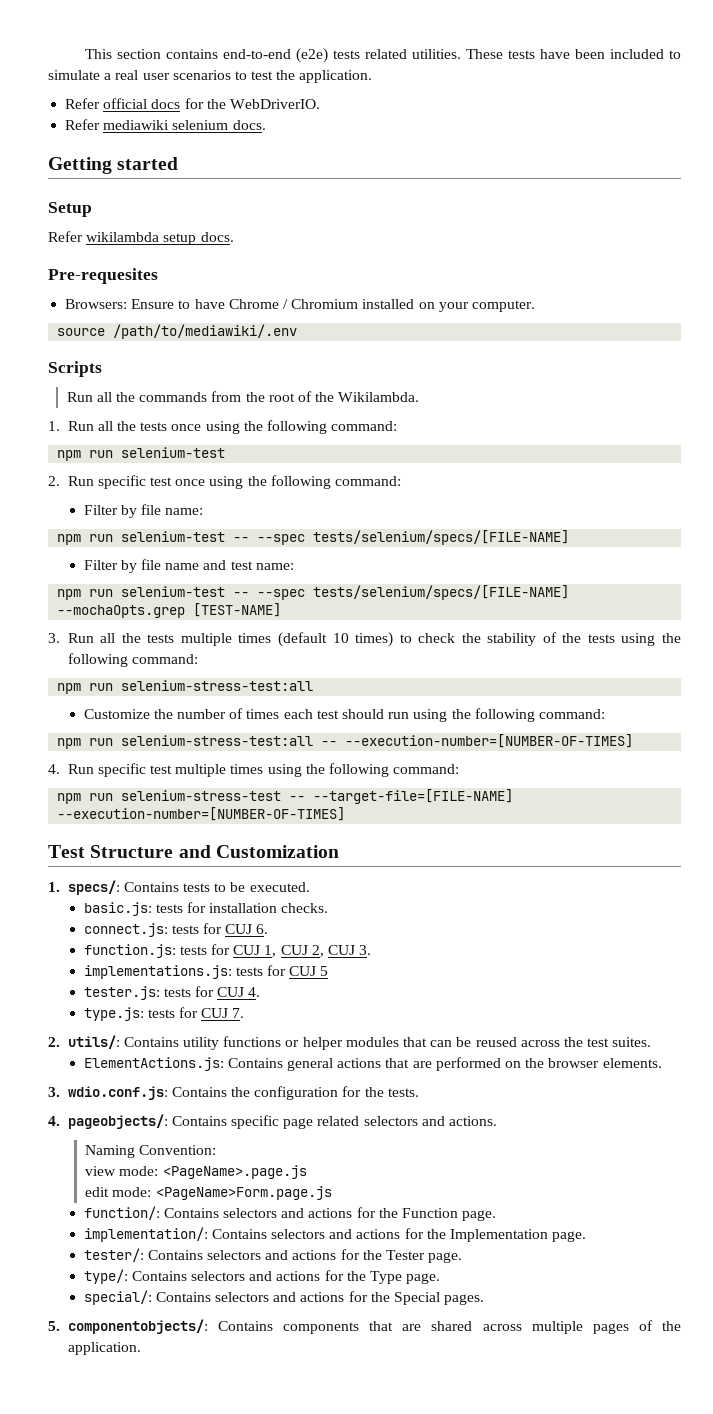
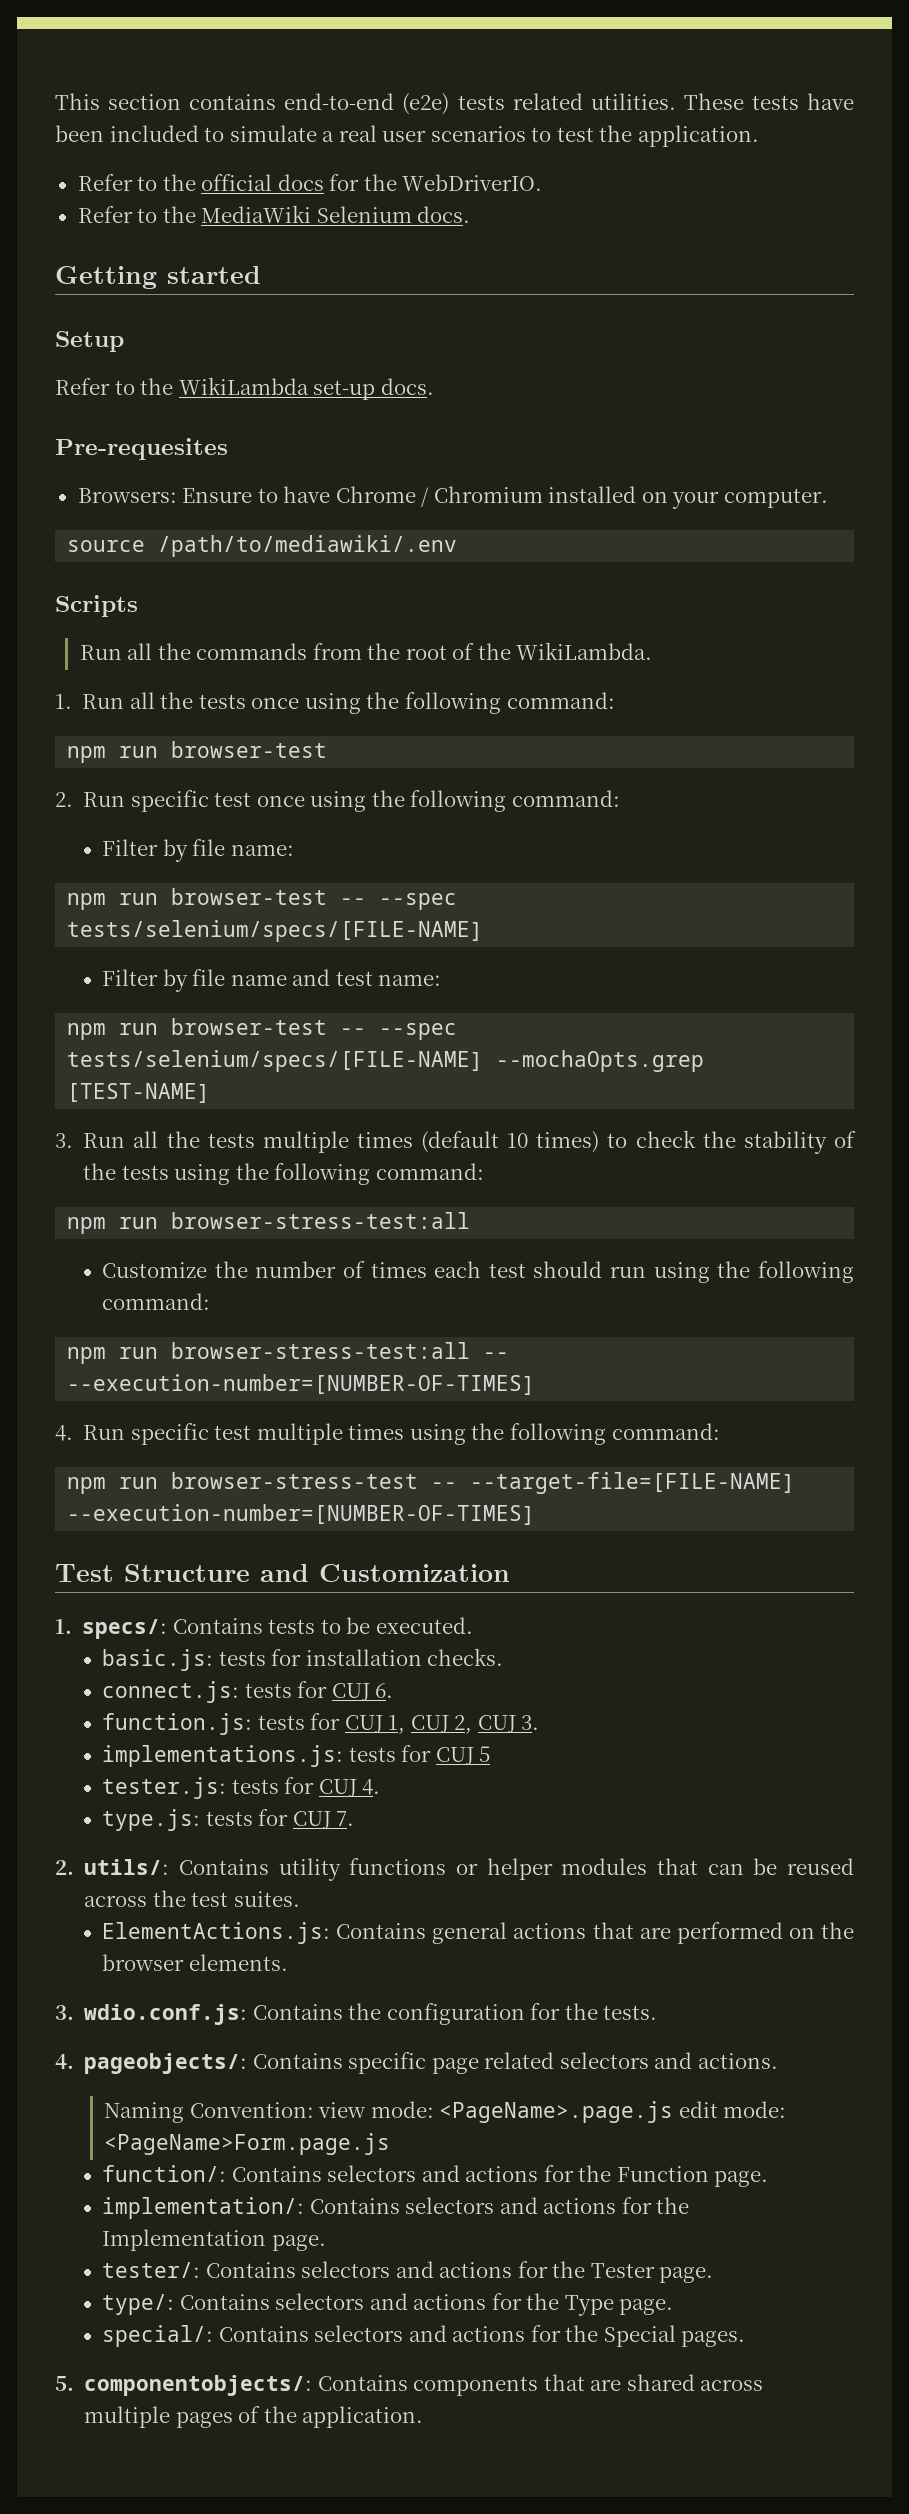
- Refer official docs for the WebDriverIO.
+ Refer to the official docs for the WebDriverIO.
- Refer mediawiki selenium docs.
+ Refer to the MediaWiki Selenium docs.
- Refer wikilambda setup docs.
+ Refer to the WikiLambda set-up docs.
- Run all the commands from the root of the Wikilambda.
+ Run all the commands from the root of the WikiLambda.
  1. Run all the tests once using the following command:
- npm run selenium-test
+ npm run browser-test
  Filter by file name:
- npm run selenium-test -- --spec tests/selenium/specs/[FILE-NAME]
+ npm run browser-test -- --spec tests/selenium/specs/[FILE-NAME]
- npm run selenium-test -- --spec tests/selenium/specs/[FILE-NAME] --mochaOpts.grep [TEST-NAME]
+ npm run browser-test -- --spec tests/selenium/specs/[FILE-NAME] --mochaOpts.grep [TEST-NAME]
  3. Run all the tests multiple times (default 10 times) to check the stability of the tests using the following command:
- npm run selenium-stress-test:all
+ npm run browser-stress-test:all
- npm run selenium-stress-test:all -- --execution-number=[NUMBER-OF-TIMES]
+ npm run browser-stress-test:all -- --execution-number=[NUMBER-OF-TIMES]
- npm run selenium-stress-test -- --target-file=[FILE-NAME] --execution-number=[NUMBER-OF-TIMES]
+ npm run browser-stress-test -- --target-file=[FILE-NAME] --execution-number=[NUMBER-OF-TIMES]
- Naming Convention:
- view mode: <PageName>.page.js
- edit mode: <PageName>Form.page.js
+ Naming Convention: view mode: <PageName>.page.js edit mode: <PageName>Form.page.js

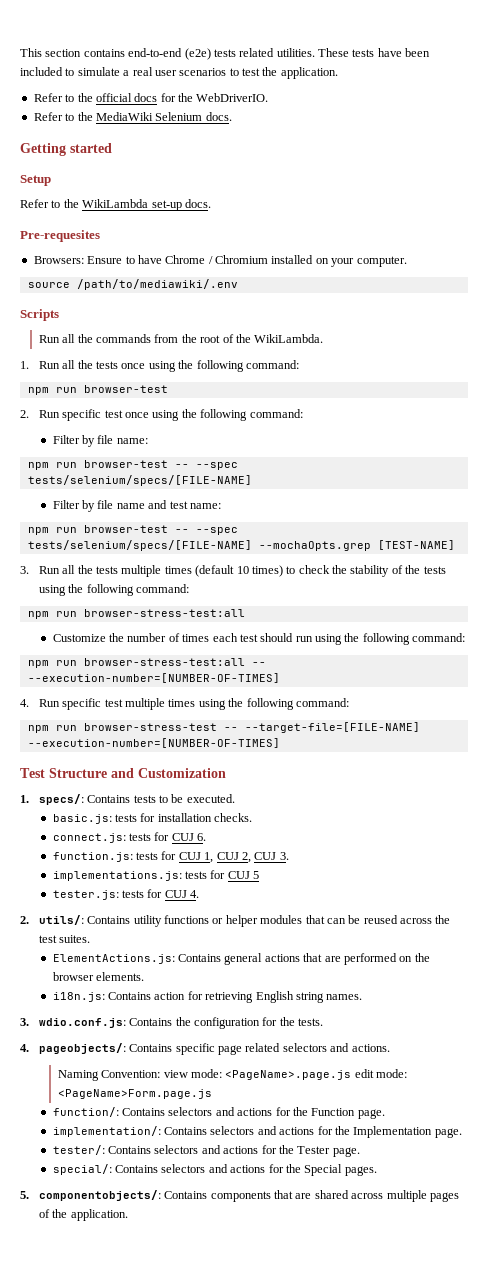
- type.js: tests for CUJ 7.
+ i18n.js: Contains action for retrieving English string names.
- type/: Contains selectors and actions for the Type page.

